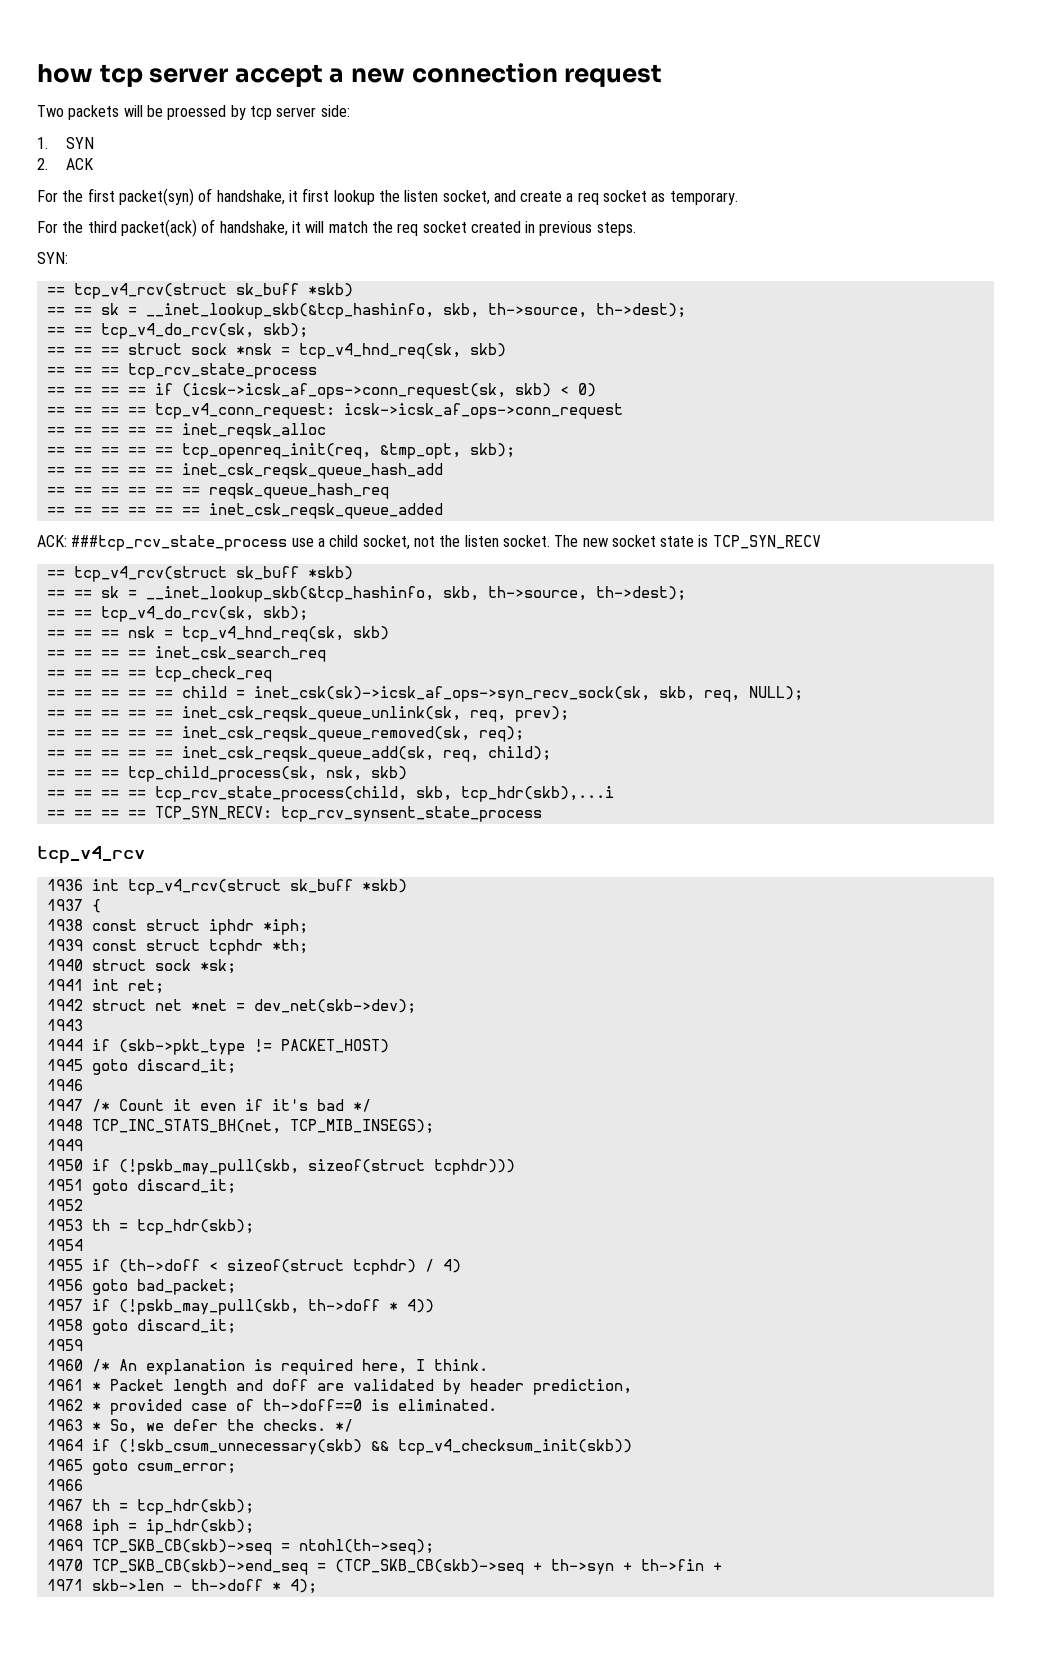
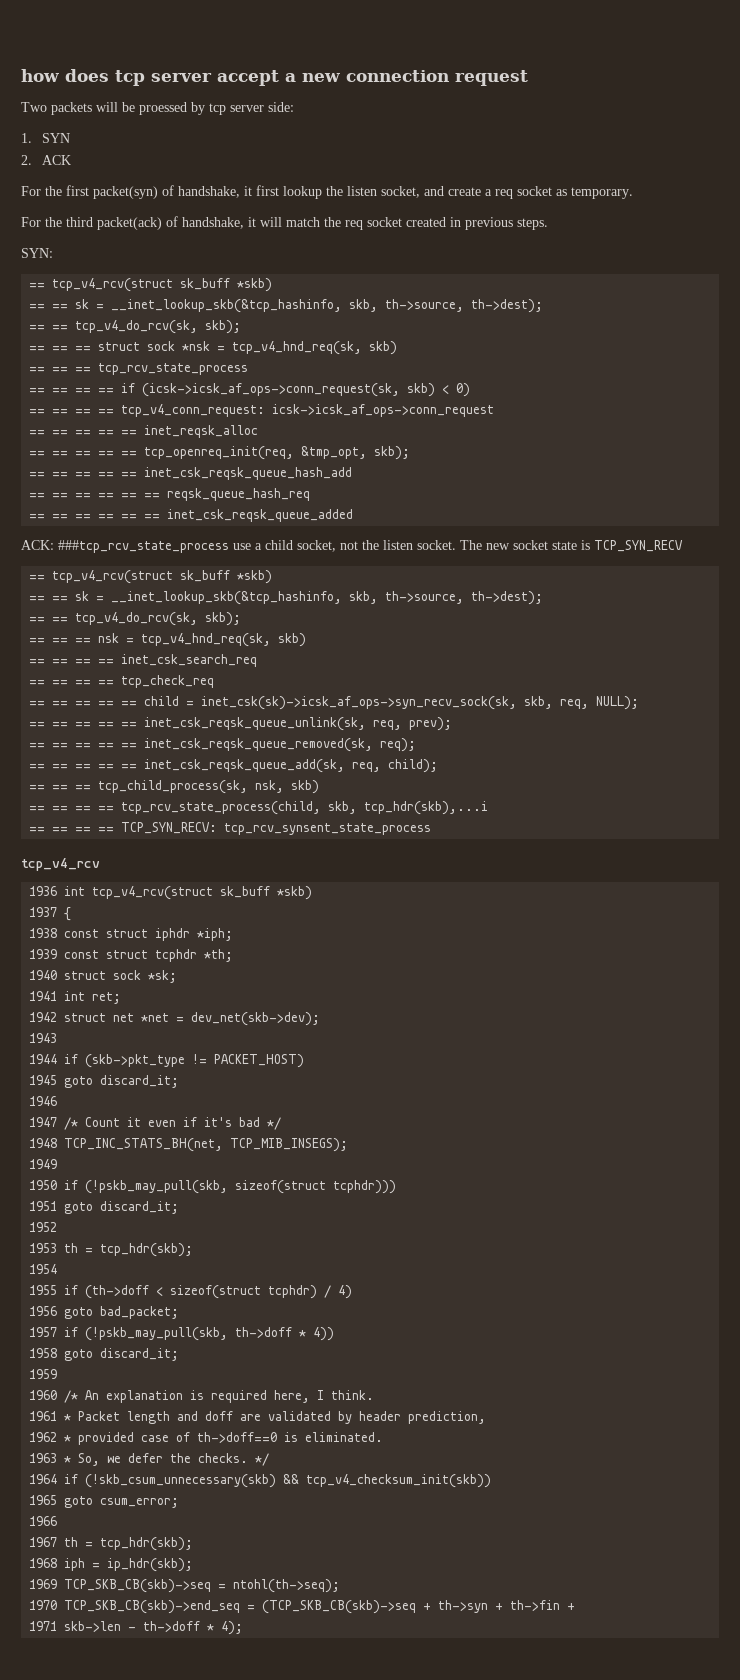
- how tcp server accept a new connection request
+ how does tcp server accept a new connection request

